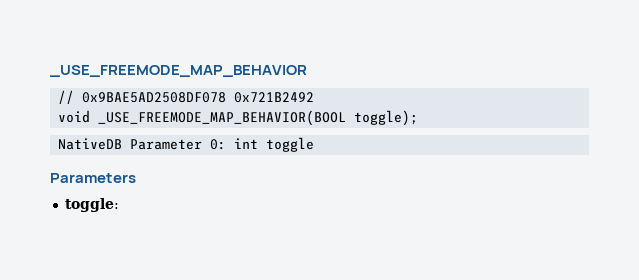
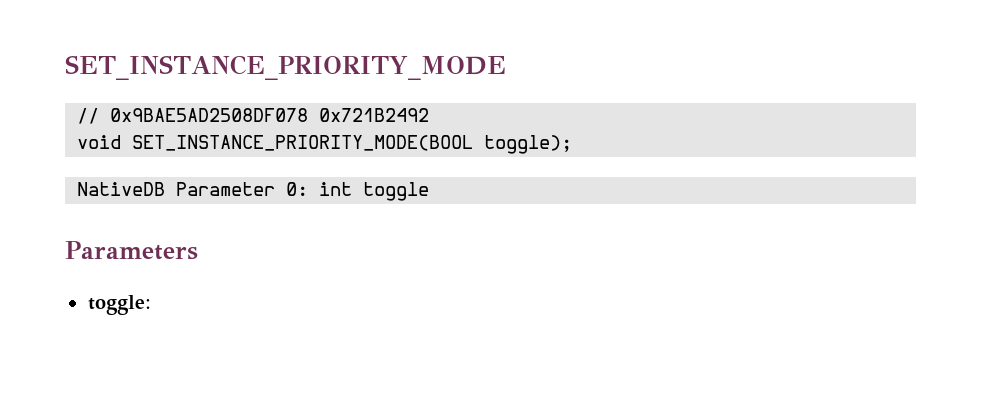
- _USE_FREEMODE_MAP_BEHAVIOR
+ SET_INSTANCE_PRIORITY_MODE
- void _USE_FREEMODE_MAP_BEHAVIOR(BOOL toggle);
+ void SET_INSTANCE_PRIORITY_MODE(BOOL toggle);

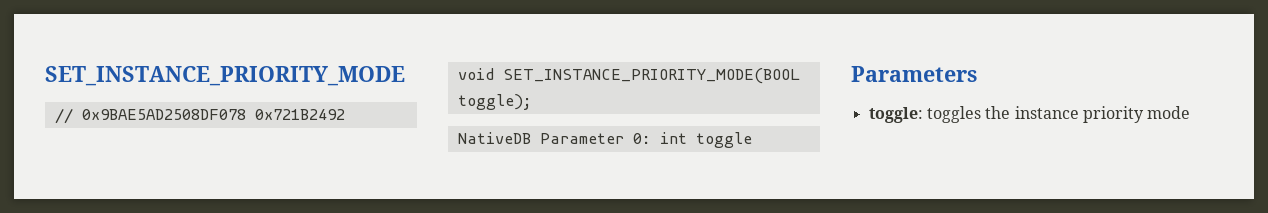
- toggle:
+ toggle: toggles the instance priority mode

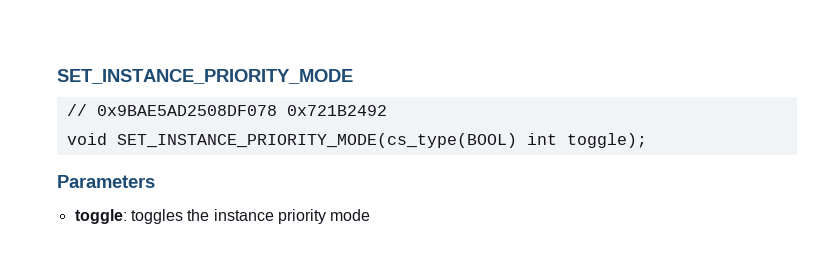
- void SET_INSTANCE_PRIORITY_MODE(BOOL toggle);
+ void SET_INSTANCE_PRIORITY_MODE(cs_type(BOOL) int toggle);
- NativeDB Parameter 0: int toggle

